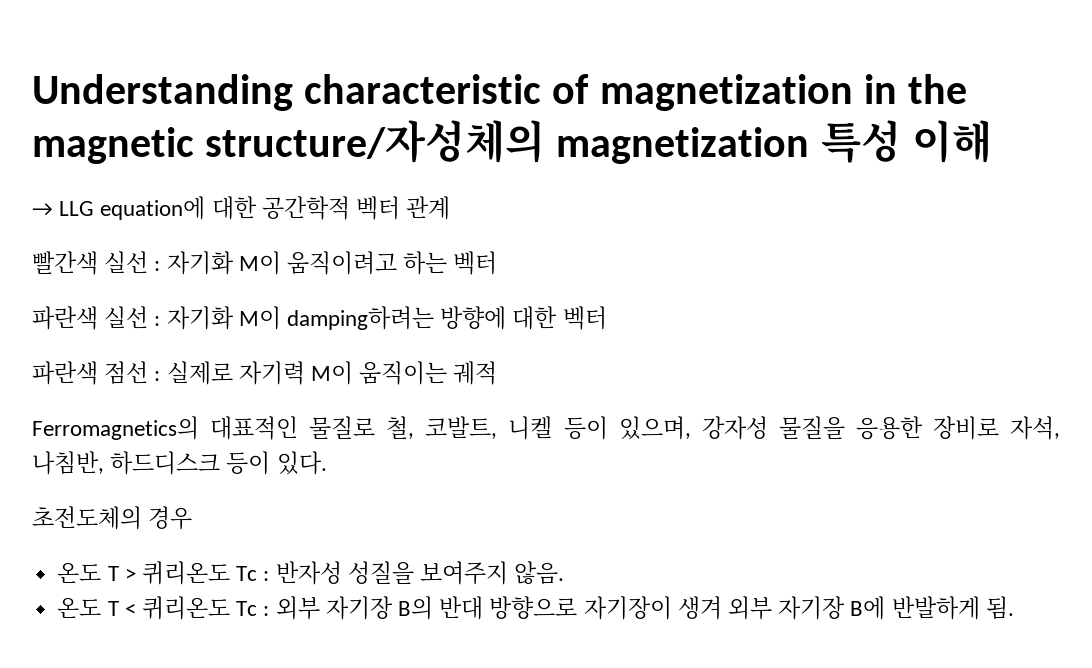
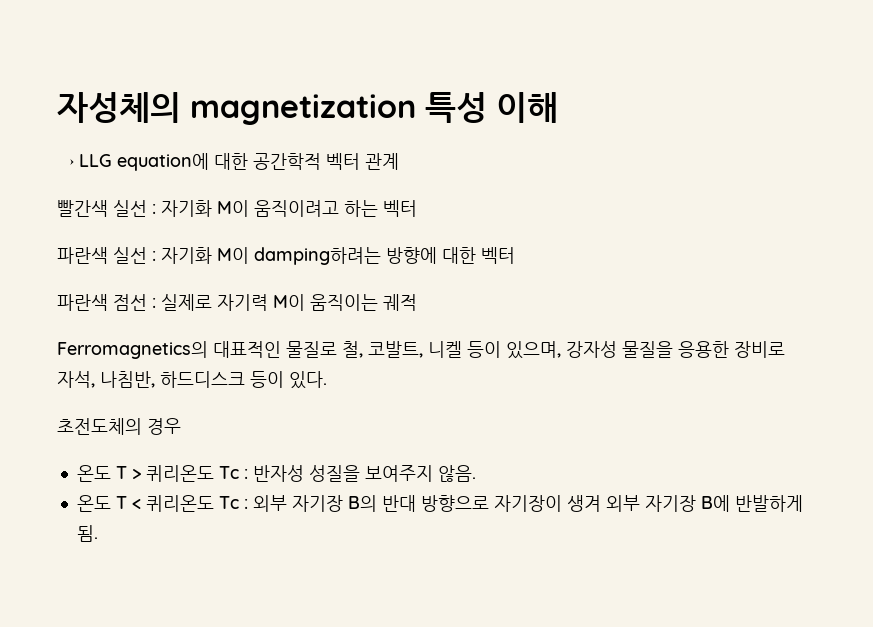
- Understanding characteristic of magnetization in the magnetic structure/자성체의 magnetization 특성 이해
+ 자성체의 magnetization 특성 이해

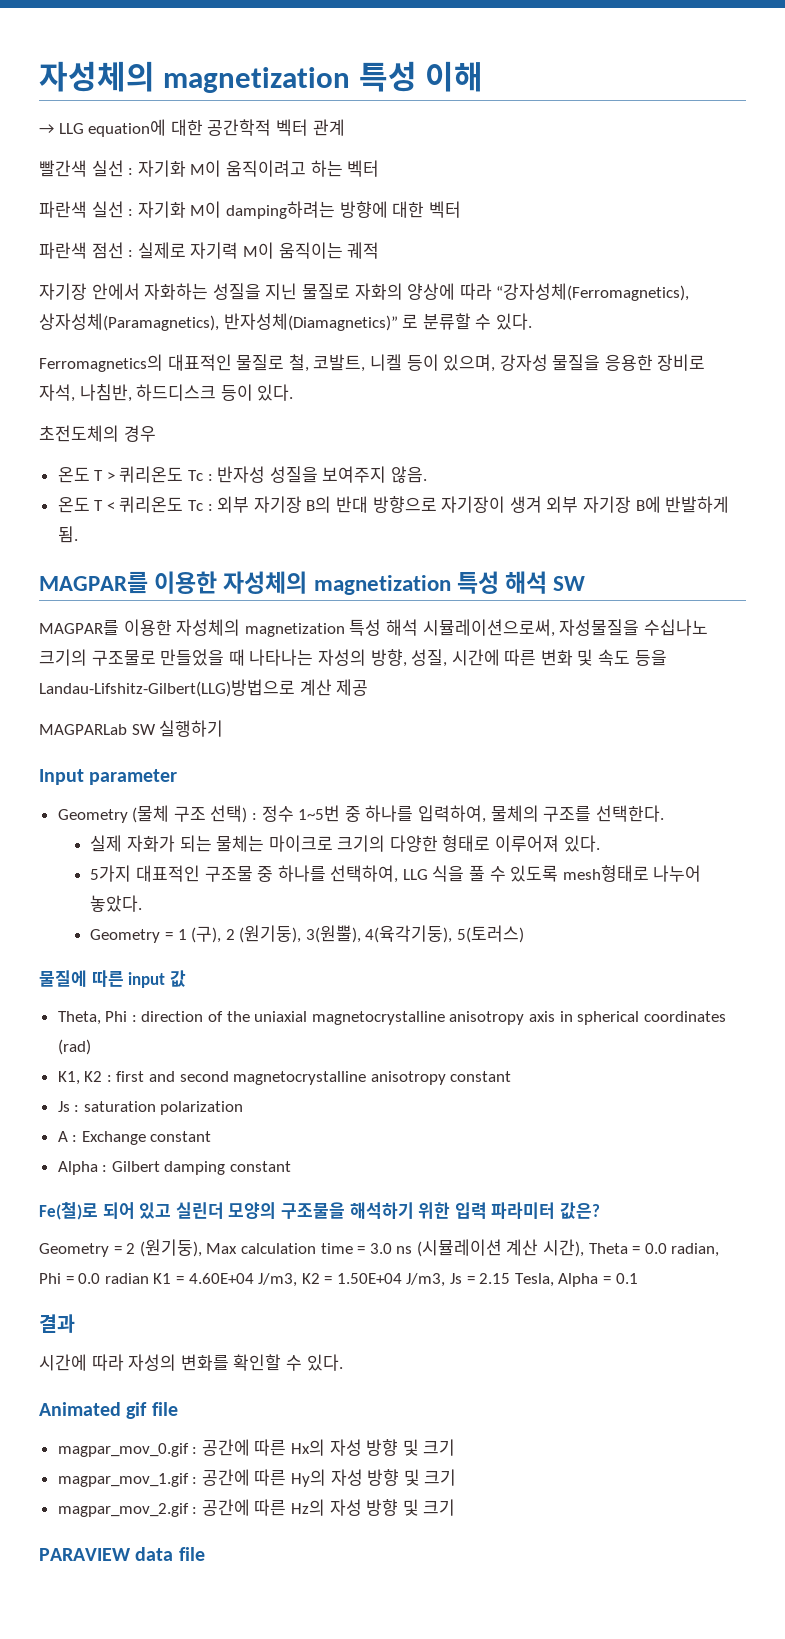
+ 자기장 안에서 자화하는 성질을 지닌 물질로 자화의 양상에 따라 “강자성체(Ferromagnetics), 상자성체(Paramagnetics), 반자성체(Diamagnetics)” 로 분류할 수 있다.
+ MAGPAR를 이용한 자성체의 magnetization 특성 해석 SW
+ MAGPAR를 이용한 자성체의 magnetization 특성 해석 시뮬레이션으로써, 자성물질을 수십나노 크기의 구조물로 만들었을 때 나타나는 자성의 방향, 성질, 시간에 따른 변화 및 속도 등을 Landau-Lifshitz-Gilbert(LLG)방법으로 계산 제공
+ MAGPARLab SW 실행하기
+ Input parameter
+ Geometry (물체 구조 선택) : 정수 1~5번 중 하나를 입력하여, 물체의 구조를 선택한다.
+ 실제 자화가 되는 물체는 마이크로 크기의 다양한 형태로 이루어져 있다.
+ 5가지 대표적인 구조물 중 하나를 선택하여, LLG 식을 풀 수 있도록 mesh형태로 나누어 놓았다.
+ Geometry = 1 (구), 2 (원기둥), 3(원뿔), 4(육각기둥), 5(토러스)
+ 물질에 따른 input 값
+ Theta, Phi : direction of the uniaxial magnetocrystalline anisotropy axis in spherical coordinates (rad)
+ K1, K2 : first and second magnetocrystalline anisotropy constant
+ Js : saturation polarization
+ A : Exchange constant
+ Alpha : Gilbert damping constant
+ Fe(철)로 되어 있고 실린더 모양의 구조물을 해석하기 위한 입력 파라미터 값은?
+ Geometry = 2 (원기둥), Max calculation time = 3.0 ns (시뮬레이션 계산 시간), Theta = 0.0 radian, Phi = 0.0 radian K1 = 4.60E+04 J/m3, K2 = 1.50E+04 J/m3, Js = 2.15 Tesla, Alpha = 0.1
+ 결과
+ 시간에 따라 자성의 변화를 확인할 수 있다.
+ Animated gif file
+ magpar_mov_0.gif : 공간에 따른 Hx의 자성 방향 및 크기
+ magpar_mov_1.gif : 공간에 따른 Hy의 자성 방향 및 크기
+ magpar_mov_2.gif : 공간에 따른 Hz의 자성 방향 및 크기
+ PARAVIEW data file

